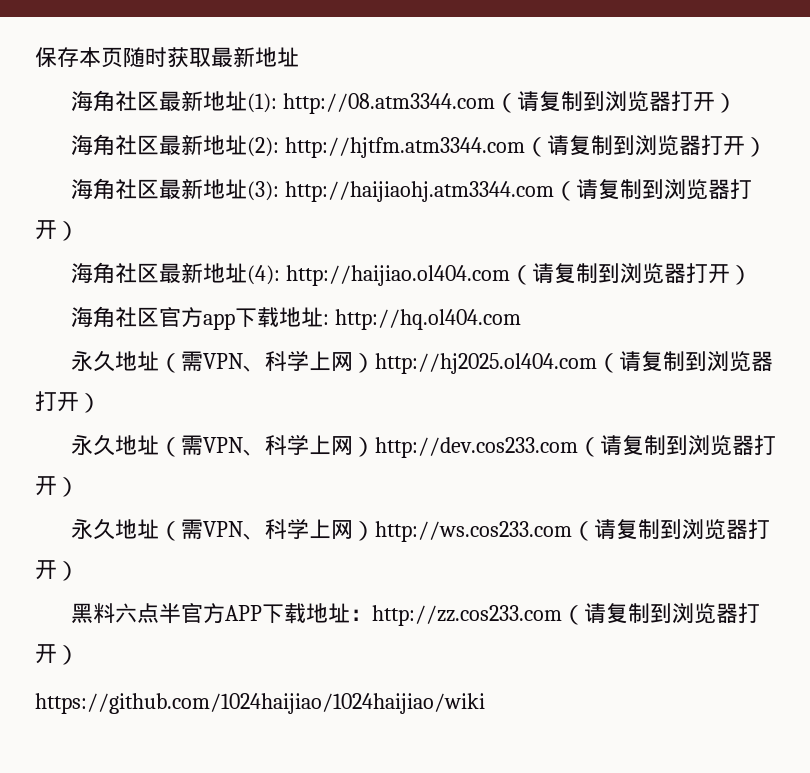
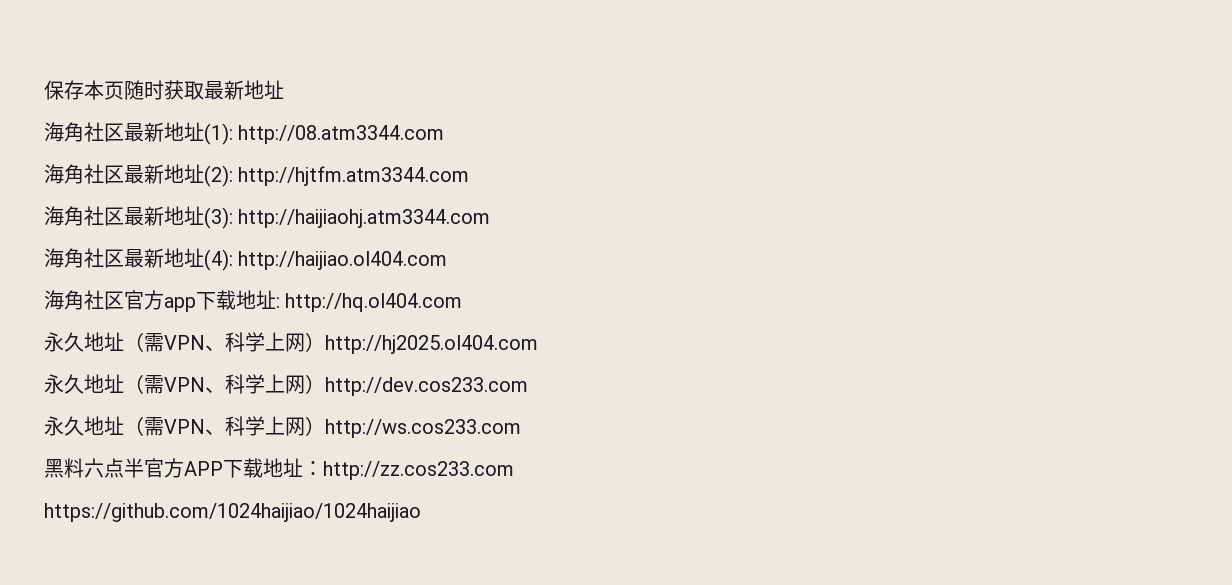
- 海角社区最新地址(1): http://08.atm3344.com（请复制到浏览器打开）
+ 海角社区最新地址(1): http://08.atm3344.com
- 海角社区最新地址(2): http://hjtfm.atm3344.com（请复制到浏览器打开）
+ 海角社区最新地址(2): http://hjtfm.atm3344.com
- 海角社区最新地址(3): http://haijiaohj.atm3344.com（请复制到浏览器打开）
+ 海角社区最新地址(3): http://haijiaohj.atm3344.com
- 海角社区最新地址(4): http://haijiao.ol404.com（请复制到浏览器打开）
+ 海角社区最新地址(4): http://haijiao.ol404.com
- 永久地址（需VPN、科学上网）http://hj2025.ol404.com（请复制到浏览器打开）
+ 永久地址（需VPN、科学上网）http://hj2025.ol404.com
- 永久地址（需VPN、科学上网）http://dev.cos233.com（请复制到浏览器打开）
+ 永久地址（需VPN、科学上网）http://dev.cos233.com
- 永久地址（需VPN、科学上网）http://ws.cos233.com（请复制到浏览器打开）
+ 永久地址（需VPN、科学上网）http://ws.cos233.com
- 黑料六点半官方APP下载地址：http://zz.cos233.com（请复制到浏览器打开）
- https://github.com/1024haijiao/1024haijiao/wiki
+ 黑料六点半官方APP下载地址：http://zz.cos233.com
+ https://github.com/1024haijiao/1024haijiao

